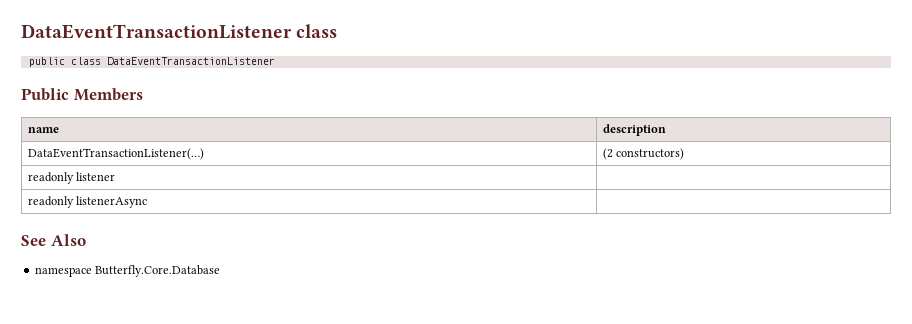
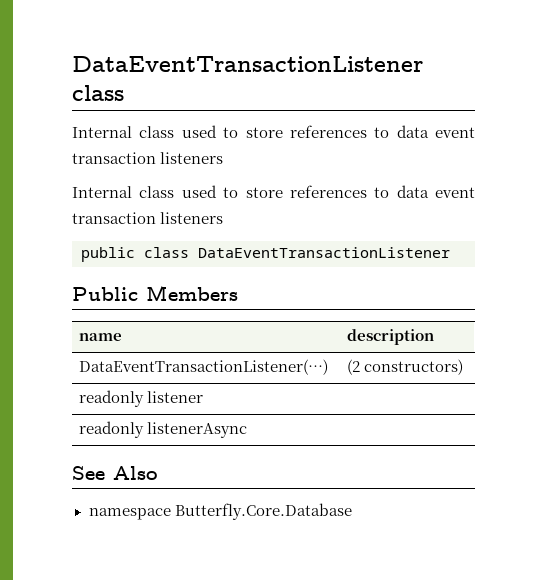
  DataEventTransactionListener class
+ Internal class used to store references to data event transaction listeners
+ Internal class used to store references to data event transaction listeners

